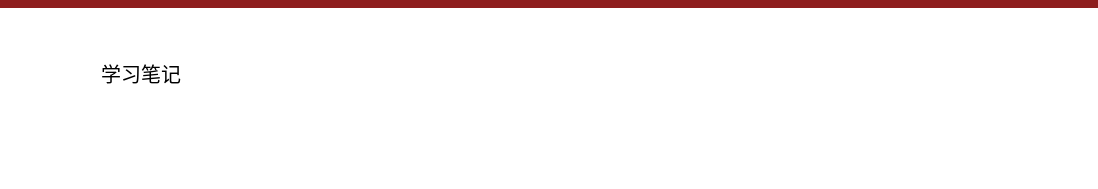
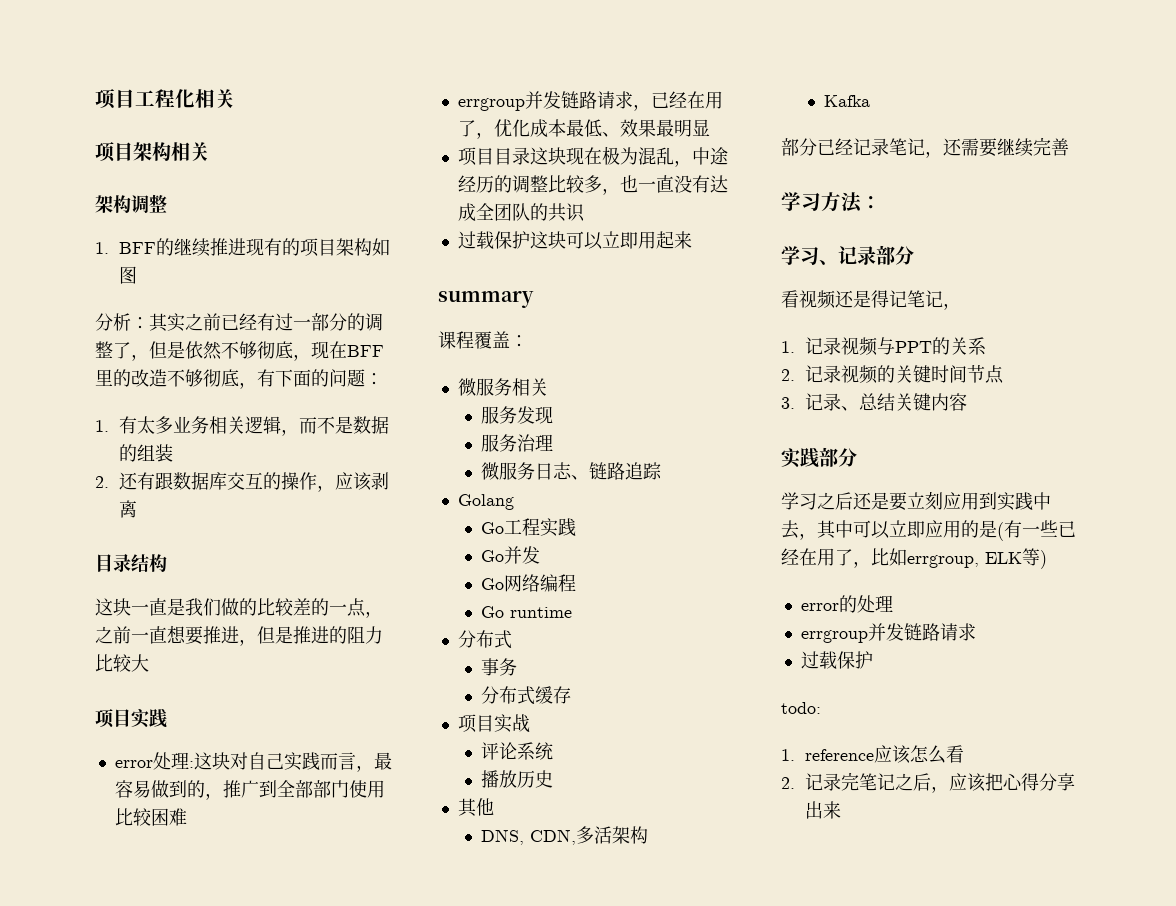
- 学习笔记
+ 项目工程化相关
+ 项目架构相关
+ 架构调整
+ 1. BFF的继续推进现有的项目架构如图
+ 分析：其实之前已经有过一部分的调整了，但是依然不够彻底，现在BFF里的改造不够彻底，有下面的问题：
+ 1.有太多业务相关逻辑，而不是数据的组装
+ 2.还有跟数据库交互的操作，应该剥离
+ 目录结构
+ 这块一直是我们做的比较差的一点，之前一直想要推进，但是推进的阻力比较大
+ 项目实践
+ error处理:这块对自己实践而言，最容易做到的，推广到全部部门使用比较困难
+ errgroup并发链路请求，已经在用了，优化成本最低、效果最明显
+ 项目目录这块现在极为混乱，中途经历的调整比较多，也一直没有达成全团队的共识
+ 过载保护这块可以立即用起来
+ summary
+ 课程覆盖：
+ 微服务相关
+ 服务发现
+ 服务治理
+ 微服务日志、链路追踪
+ Golang
+ Go工程实践
+ Go并发
+ Go网络编程
+ Go runtime
+ 分布式
+ 事务
+ 分布式缓存
+ 项目实战
+ 评论系统
+ 播放历史
+ 其他
+ DNS, CDN,多活架构
+ Kafka
+ 部分已经记录笔记，还需要继续完善
+ 学习方法：
+ 学习、记录部分
+ 看视频还是得记笔记，
+ 1.记录视频与PPT的关系
+ 2.记录视频的关键时间节点
+ 3.记录、总结关键内容
+ 实践部分
+ 学习之后还是要立刻应用到实践中去，其中可以立即应用的是(有一些已经在用了，比如errgroup, ELK等)
+ error的处理
+ errgroup并发链路请求
+ 过载保护
+ todo:
+ 1. reference应该怎么看
+ 2.记录完笔记之后，应该把心得分享出来

